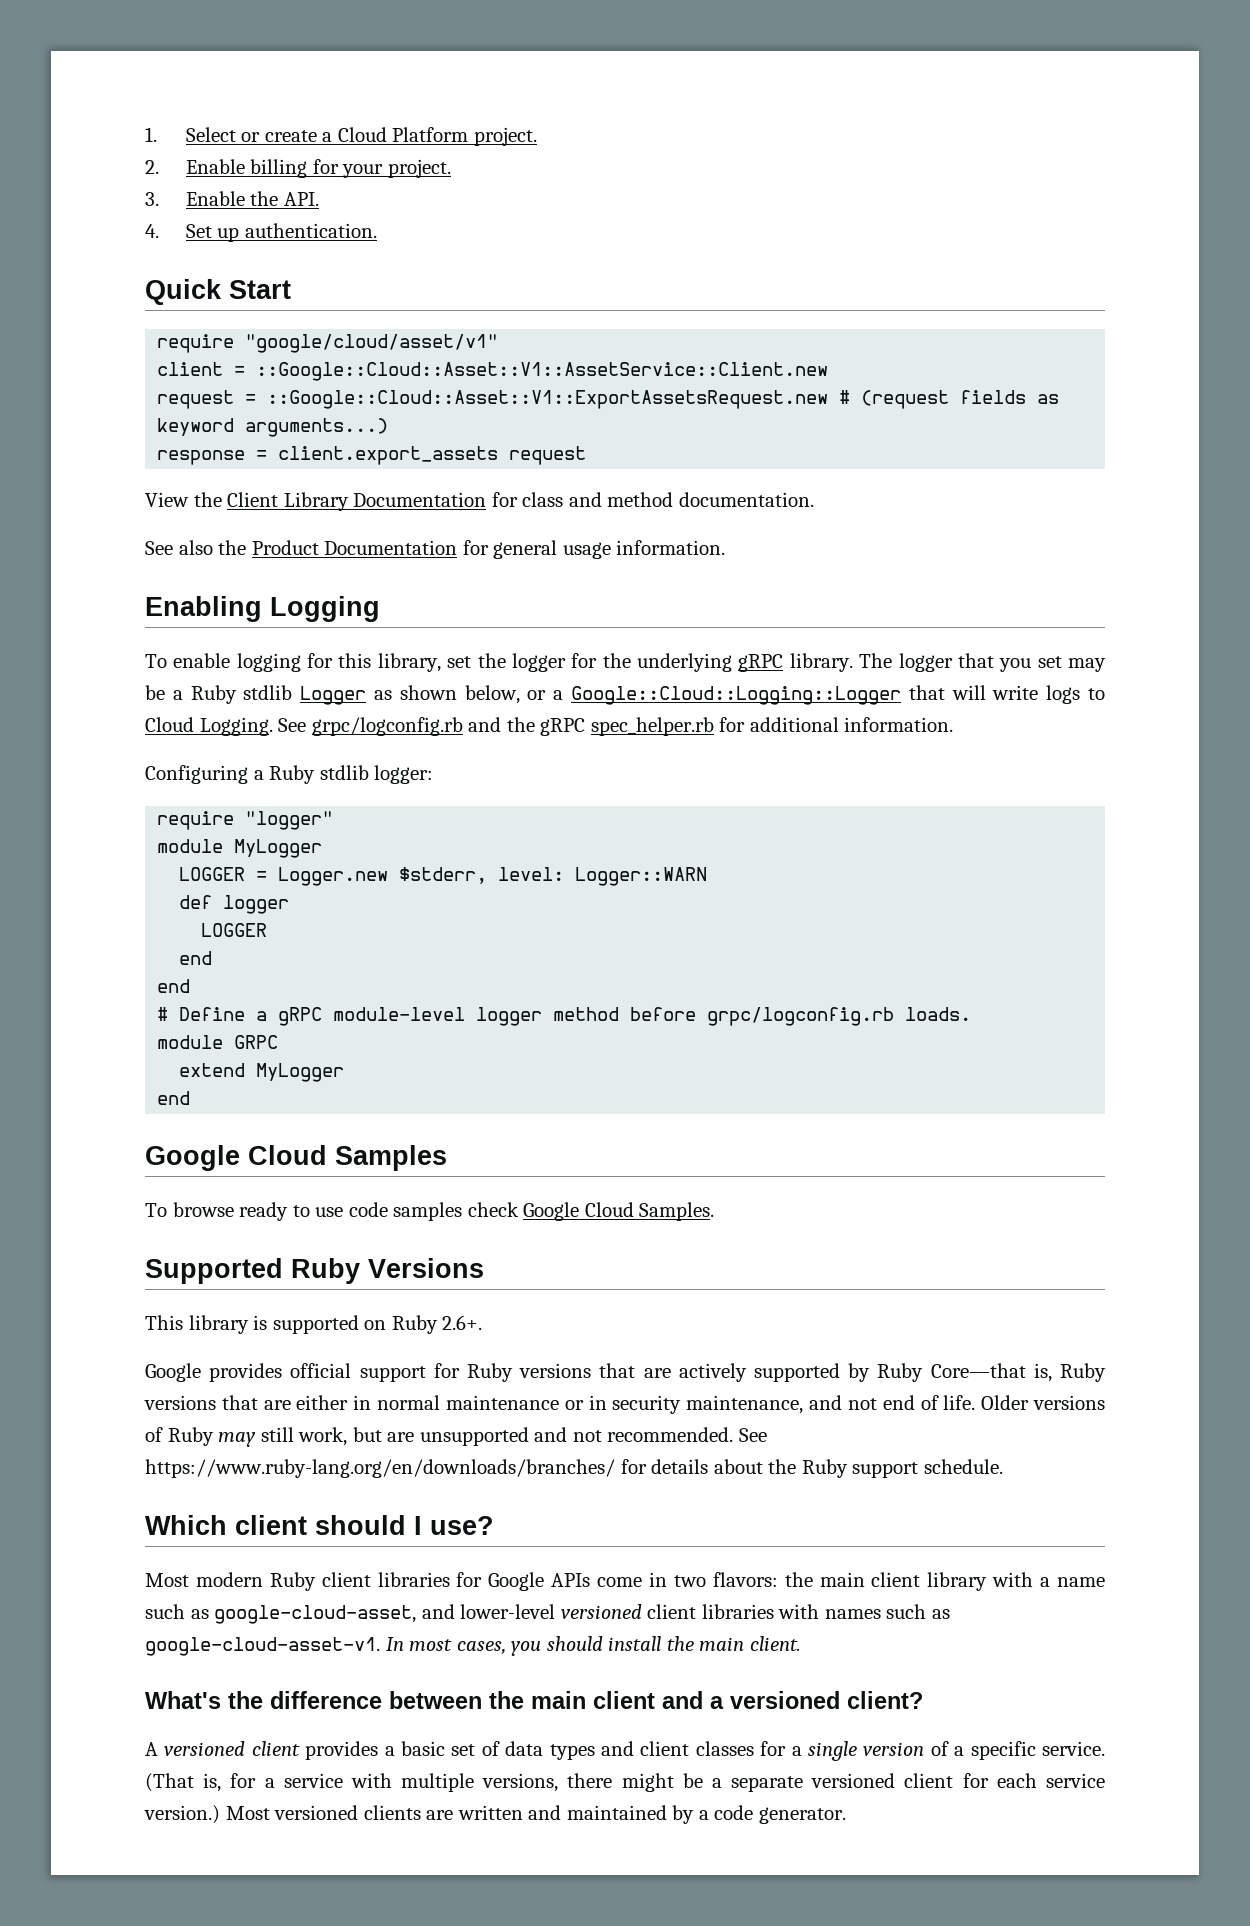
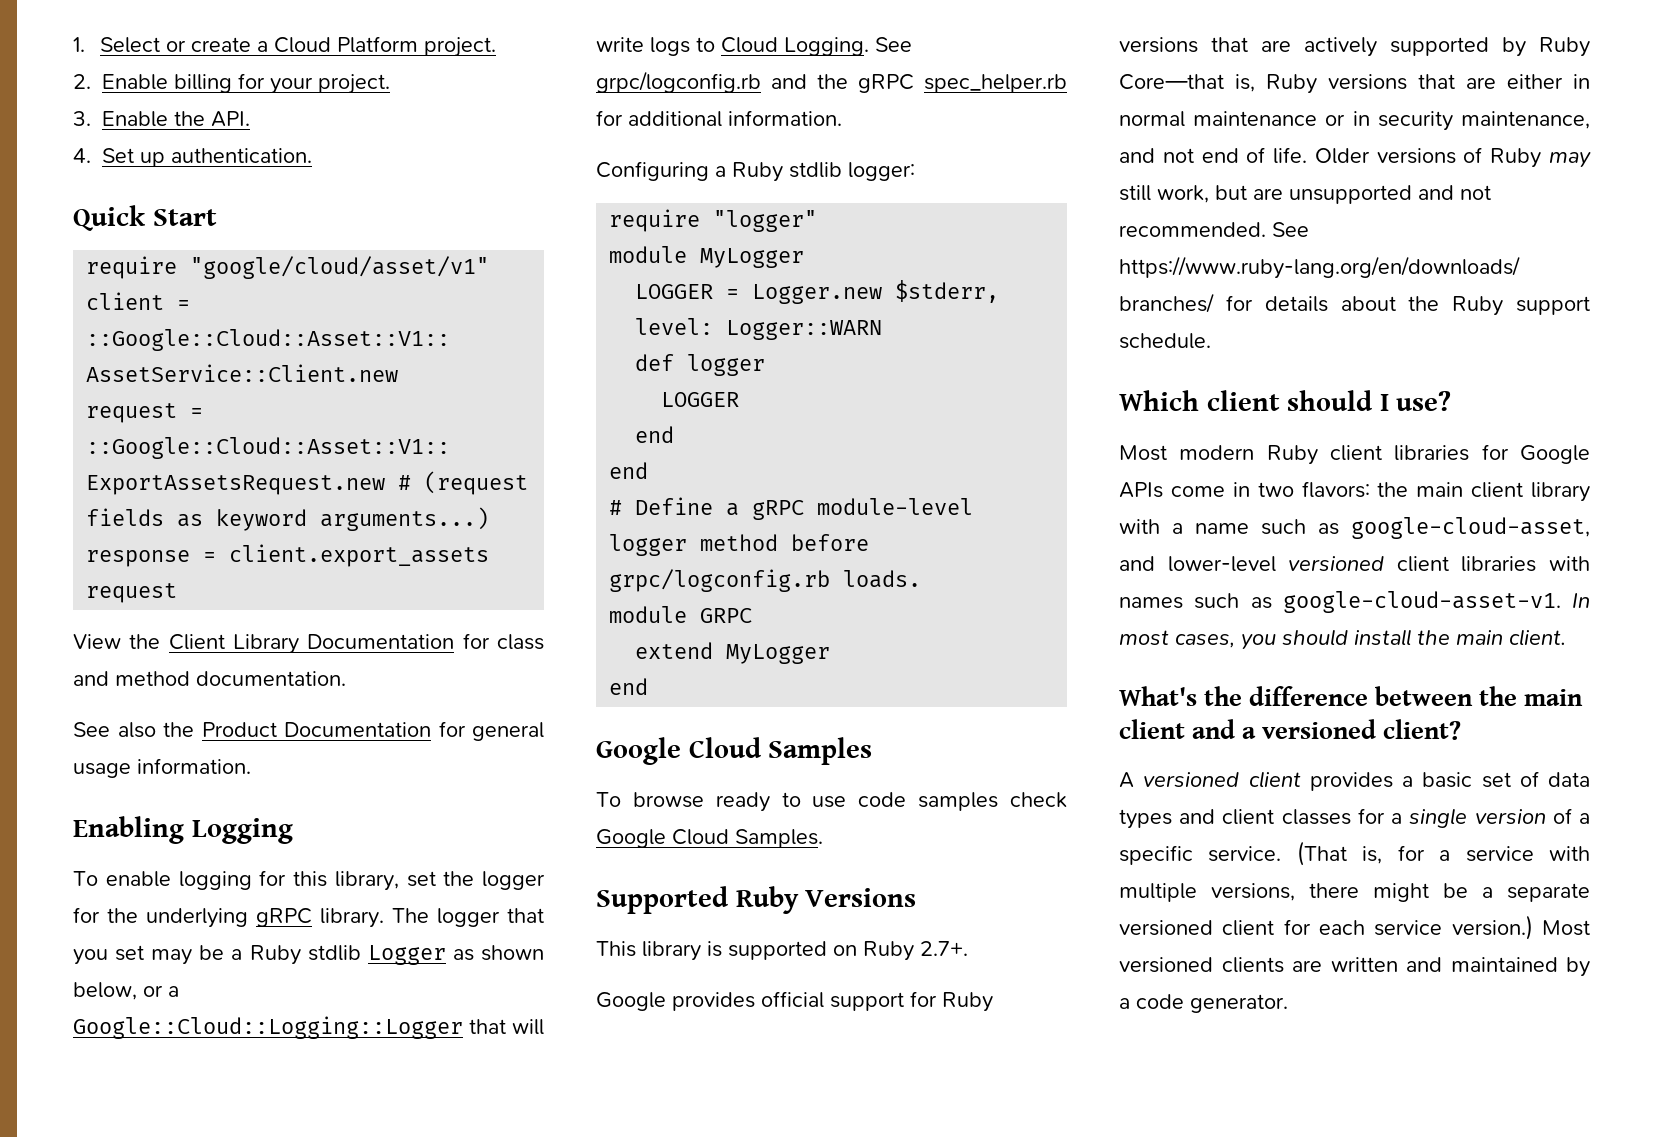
- This library is supported on Ruby 2.6+.
+ This library is supported on Ruby 2.7+.

